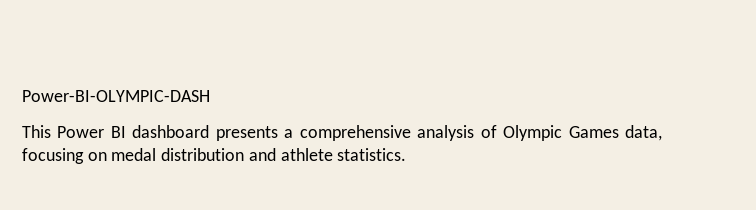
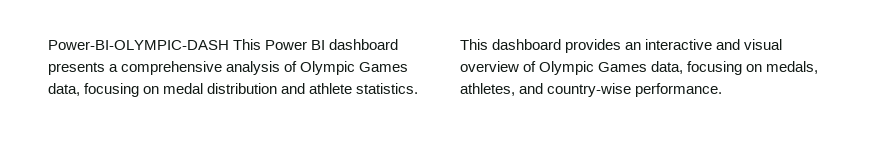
- Power-BI-OLYMPIC-DASH
- This Power BI dashboard presents a comprehensive analysis of Olympic Games data, focusing on medal distribution and athlete statistics.
+ Power-BI-OLYMPIC-DASH This Power BI dashboard presents a comprehensive analysis of Olympic Games data, focusing on medal distribution and athlete statistics.
+ This dashboard provides an interactive and visual overview of Olympic Games data, focusing on medals, athletes, and country-wise performance.

